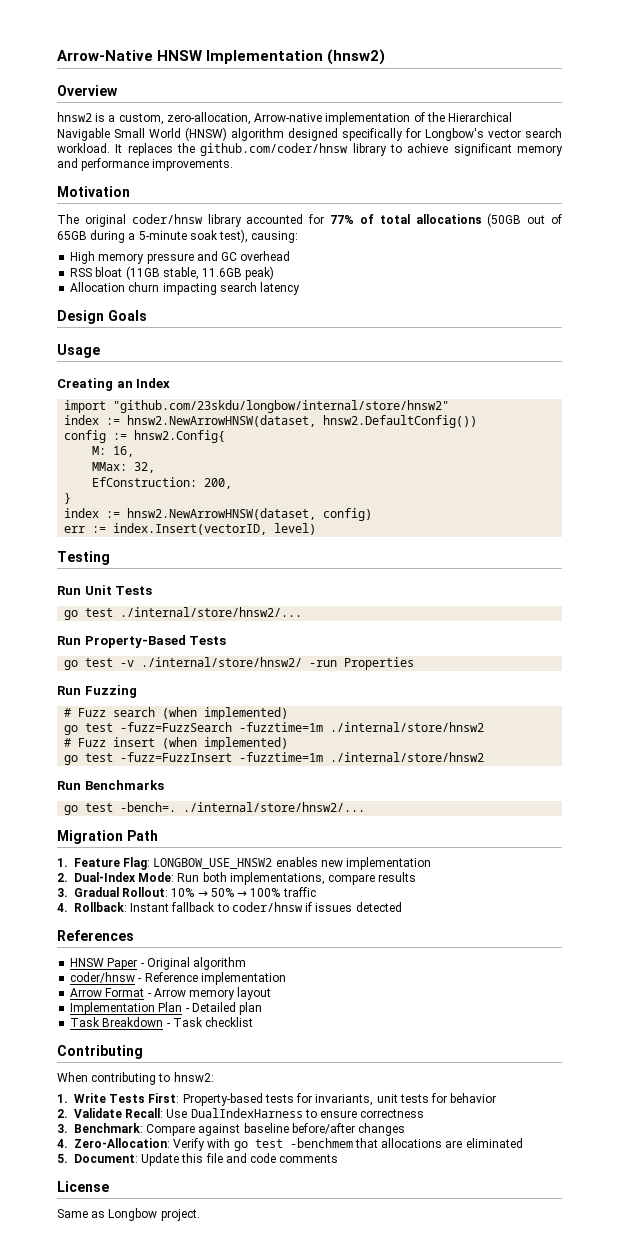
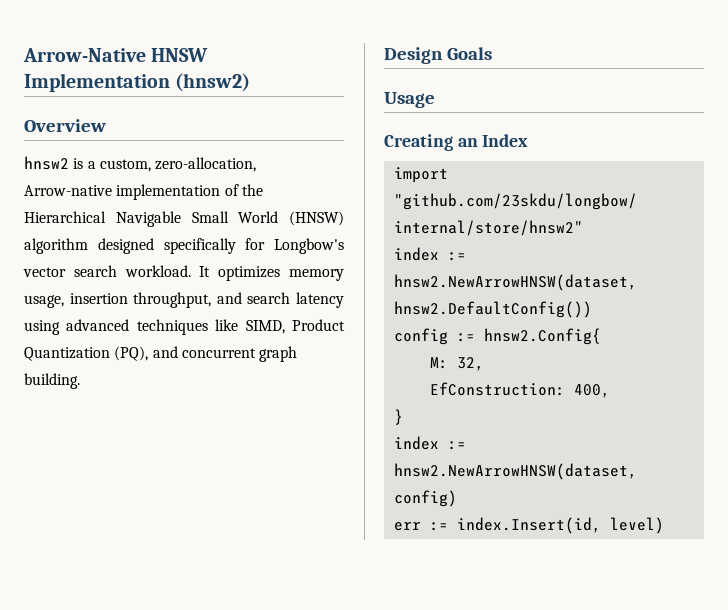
- It replaces the github.com/coder/hnsw library to achieve significant memory and performance improvements.
- Motivation
- The original coder/hnsw library accounted for 77% of total allocations (50GB out of 65GB during a 5-minute soak test), causing:
- High memory pressure and GC overhead
- RSS bloat (11GB stable, 11.6GB peak)
- Allocation churn impacting search latency
+ It optimizes memory usage, insertion throughput, and search latency using advanced techniques like SIMD, Product Quantization (PQ), and concurrent graph building.
- M: 16,
- MMax: 32,
+ M: 32,
- EfConstruction: 200,
+ EfConstruction: 400,
- err := index.Insert(vectorID, level)
+ err := index.Insert(id, level)
- Testing
- Run Unit Tests
- go test ./internal/store/hnsw2/...
- Run Property-Based Tests
- go test -v ./internal/store/hnsw2/ -run Properties
- Run Fuzzing
- # Fuzz search (when implemented)
- go test -fuzz=FuzzSearch -fuzztime=1m ./internal/store/hnsw2
- # Fuzz insert (when implemented)
- go test -fuzz=FuzzInsert -fuzztime=1m ./internal/store/hnsw2
- Run Benchmarks
- go test -bench=. ./internal/store/hnsw2/...
- Migration Path
- 1. Feature Flag: LONGBOW_USE_HNSW2 enables new implementation
- 2. Dual-Index Mode: Run both implementations, compare results
- 3. Gradual Rollout: 10% → 50% → 100% traffic
- 4. Rollback: Instant fallback to coder/hnsw if issues detected
- References
- HNSW Paper - Original algorithm
- coder/hnsw - Reference implementation
- Arrow Format - Arrow memory layout
- Implementation Plan - Detailed plan
- Task Breakdown - Task checklist
- Contributing
- When contributing to hnsw2:
- 1. Write Tests First: Property-based tests for invariants, unit tests for behavior
- 2. Validate Recall: Use DualIndexHarness to ensure correctness
- 3. Benchmark: Compare against baseline before/after changes
- 4. Zero-Allocation: Verify with go test -benchmem that allocations are eliminated
- 5. Document: Update this file and code comments
- License
- Same as Longbow project.

